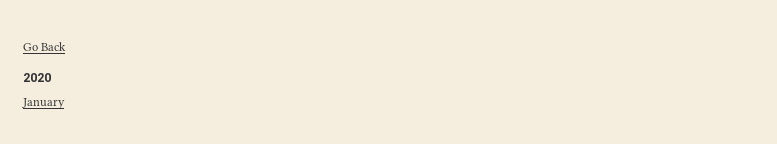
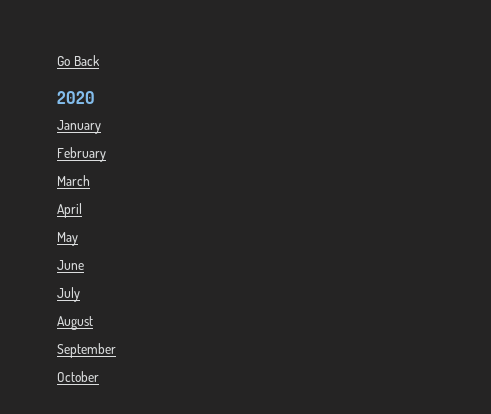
+ February
+ March
+ April
+ May
+ June
+ July
+ August
+ September
+ October

